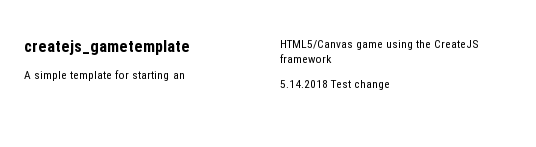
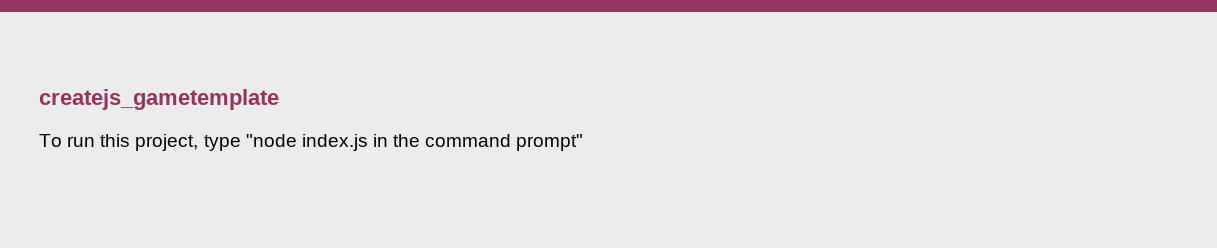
- A simple template for starting an HTML5/Canvas game using the CreateJS framework
- 5.14.2018 Test change
+ To run this project, type "node index.js in the command prompt"

